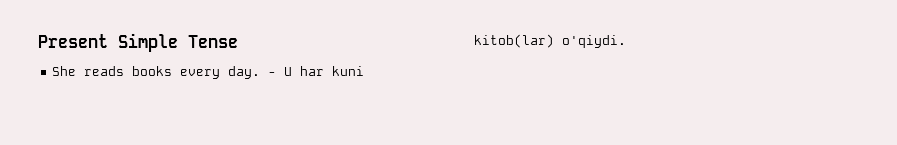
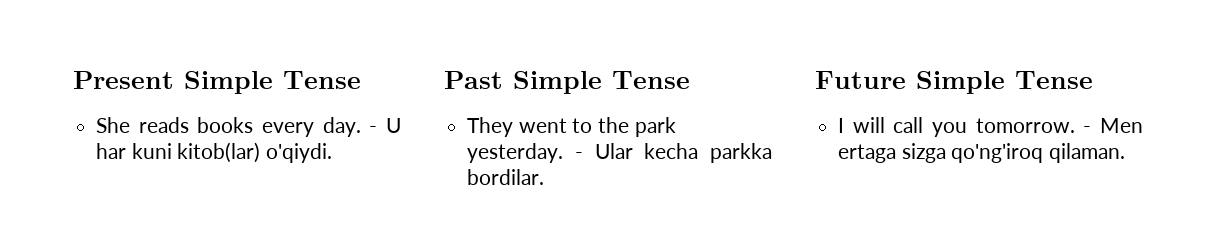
+ Past Simple Tense
+ They went to the park yesterday. - Ular kecha parkka bordilar.
+ Future Simple Tense
+ I will call you tomorrow. - Men ertaga sizga qo'ng'iroq qilaman.

